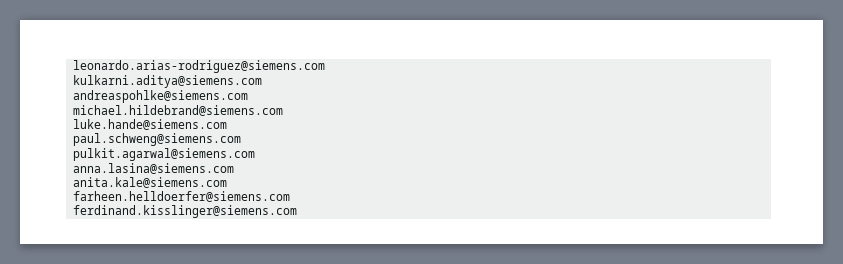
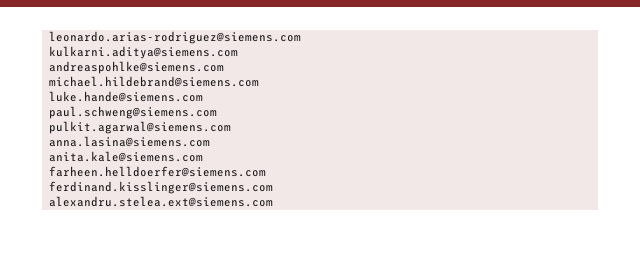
+ alexandru.stelea.ext@siemens.com

